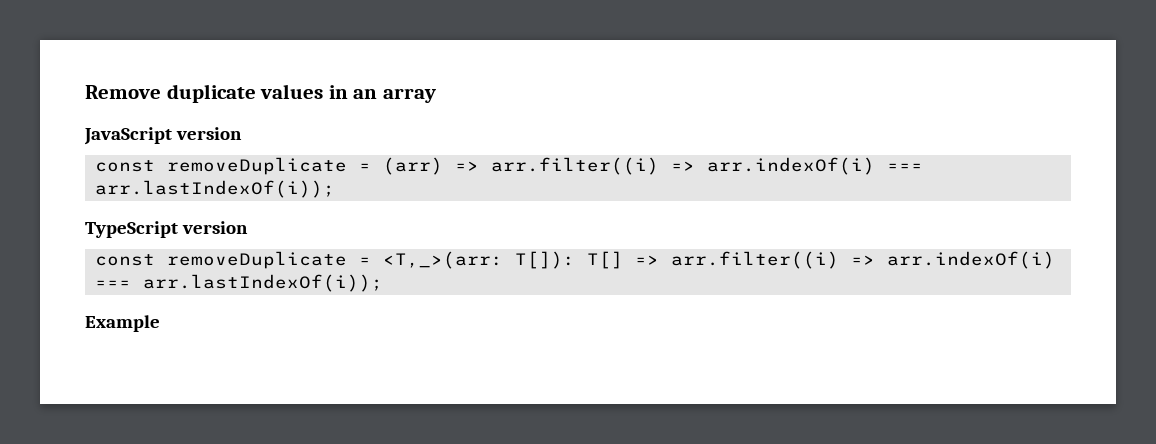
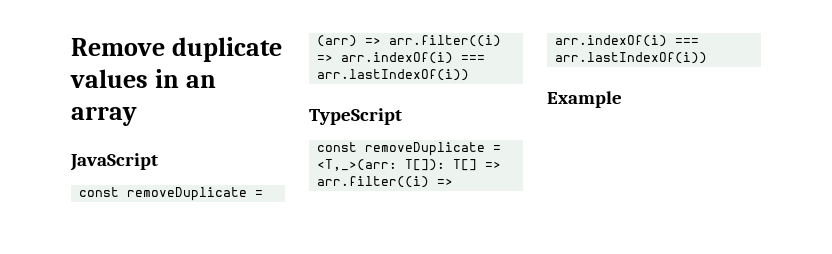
- JavaScript version
+ JavaScript
- const removeDuplicate = (arr) => arr.filter((i) => arr.indexOf(i) === arr.lastIndexOf(i));
+ const removeDuplicate = (arr) => arr.filter((i) => arr.indexOf(i) === arr.lastIndexOf(i))
- TypeScript version
+ TypeScript
- const removeDuplicate = <T,_>(arr: T[]): T[] => arr.filter((i) => arr.indexOf(i) === arr.lastIndexOf(i));
+ const removeDuplicate = <T,_>(arr: T[]): T[] => arr.filter((i) => arr.indexOf(i) === arr.lastIndexOf(i))

